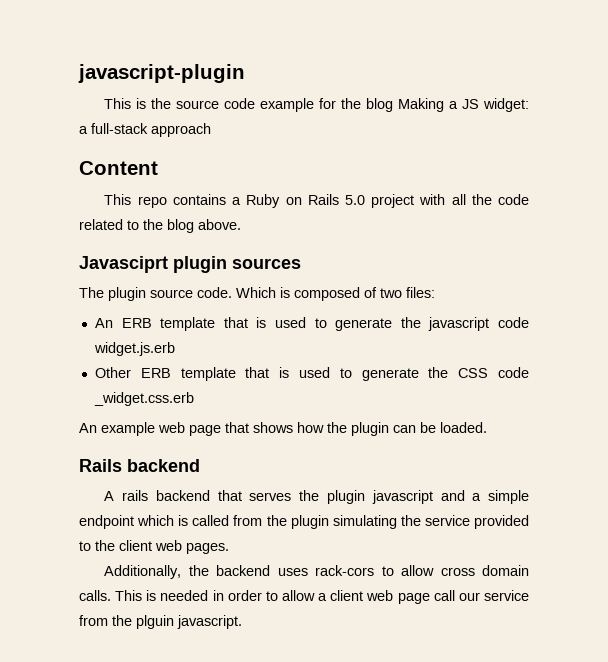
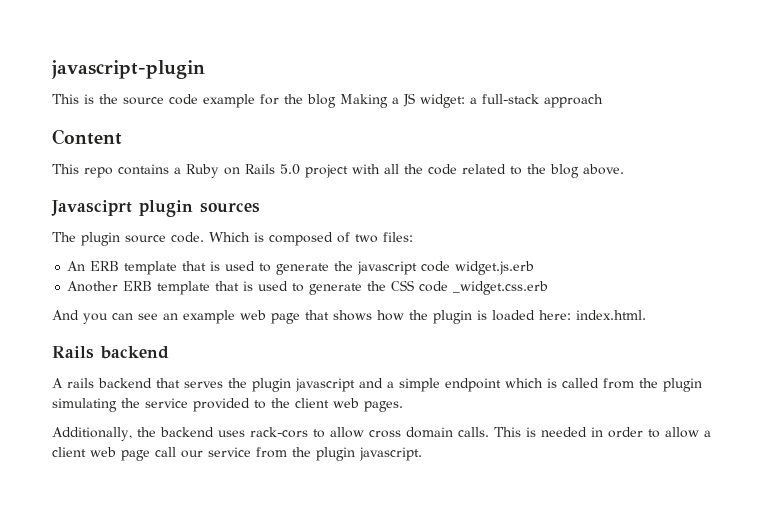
- Other ERB template that is used to generate the CSS code _widget.css.erb
+ Another ERB template that is used to generate the CSS code _widget.css.erb
- An example web page that shows how the plugin can be loaded.
+ And you can see an example web page that shows how the plugin is loaded here: index.html.
- This is needed in order to allow a client web page call our service from the plguin javascript.
+ This is needed in order to allow a client web page call our service from the plugin javascript.

